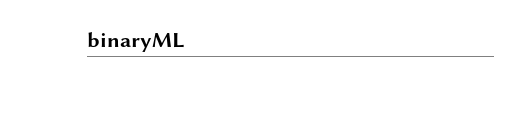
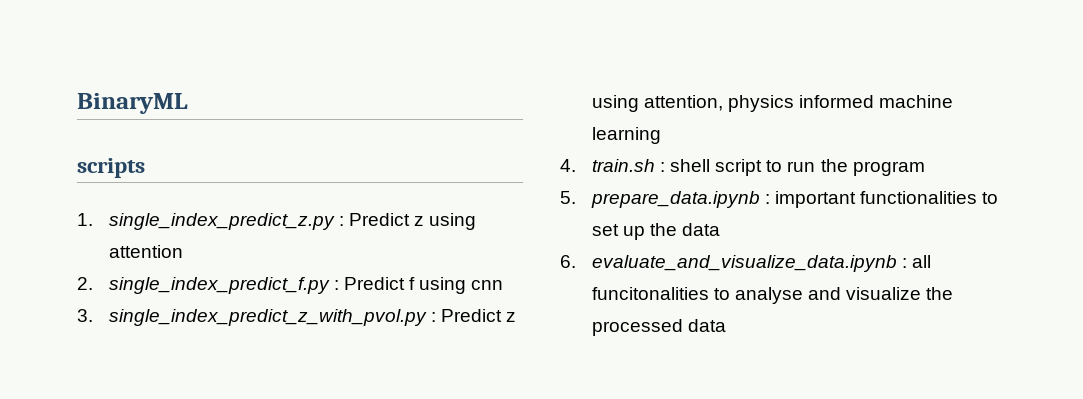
- binaryML
+ BinaryML
+ scripts
+ 1. single_index_predict_z.py : Predict z using attention
+ 2. single_index_predict_f.py : Predict f using cnn
+ 3. single_index_predict_z_with_pvol.py : Predict z using attention, physics informed machine learning
+ 4. train.sh : shell script to run the program
+ 5. prepare_data.ipynb : important functionalities to set up the data
+ 6. evaluate_and_visualize_data.ipynb : all funcitonalities to analyse and visualize the processed data

